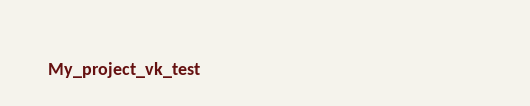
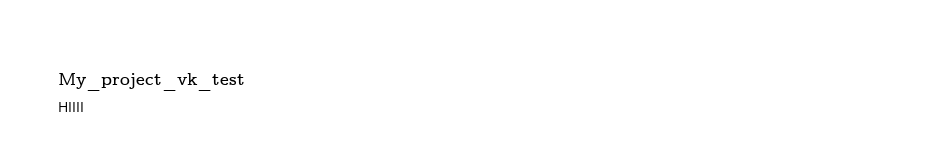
+ HIIII

